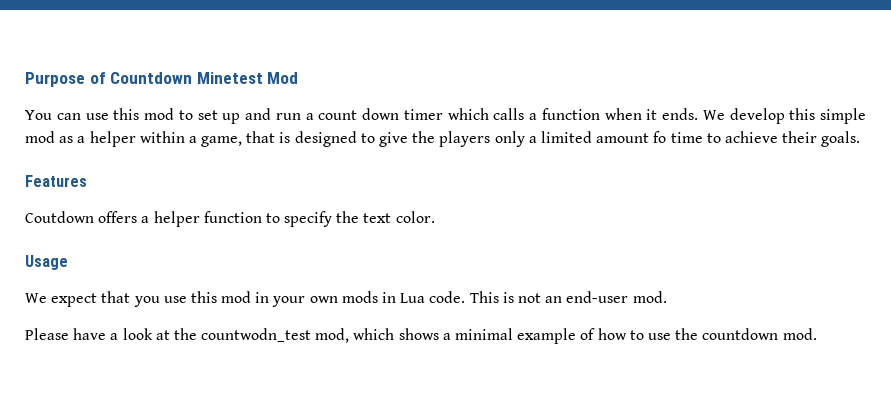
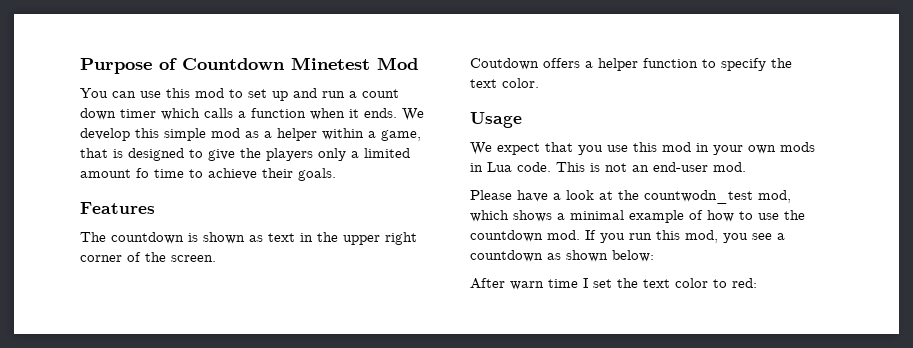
+ The countdown is shown as text in the upper right corner of the screen.
+ If you run this mod, you see a countdown as shown below:
+ After warn time I set the text color to red:

